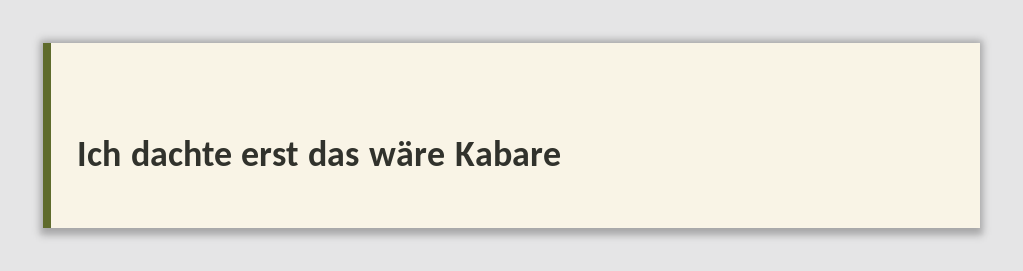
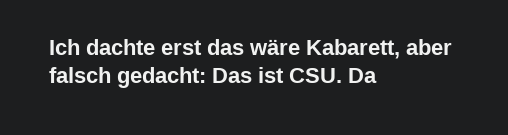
- Ich dachte erst das wäre Kabare
+ Ich dachte erst das wäre Kabarett, aber falsch gedacht: Das ist CSU. Da

